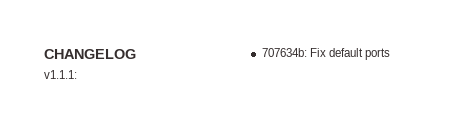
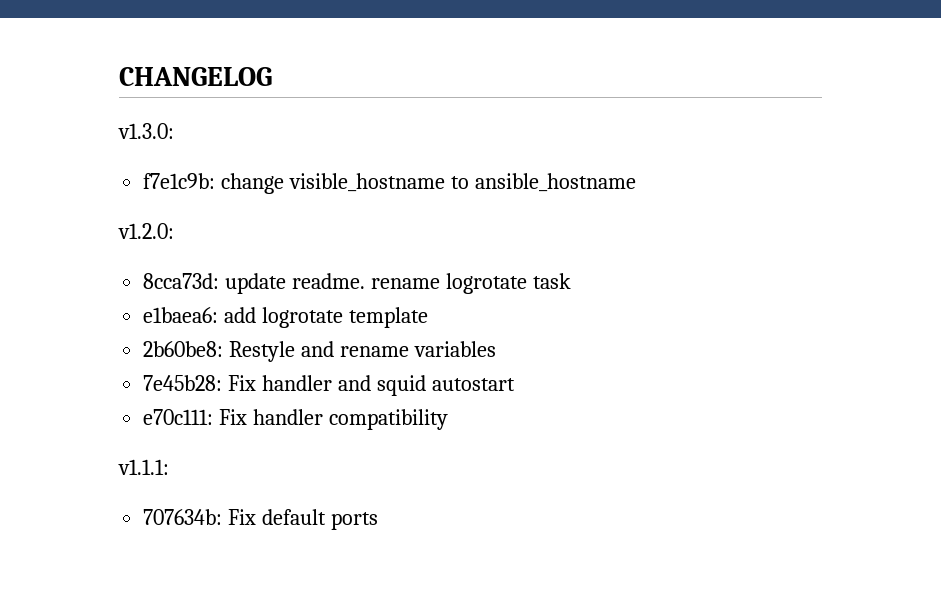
+ v1.3.0:
+ f7e1c9b: change visible_hostname to ansible_hostname
+ v1.2.0:
+ 8cca73d: update readme. rename logrotate task
+ e1baea6: add logrotate template
+ 2b60be8: Restyle and rename variables
+ 7e45b28: Fix handler and squid autostart
+ e70c111: Fix handler compatibility

